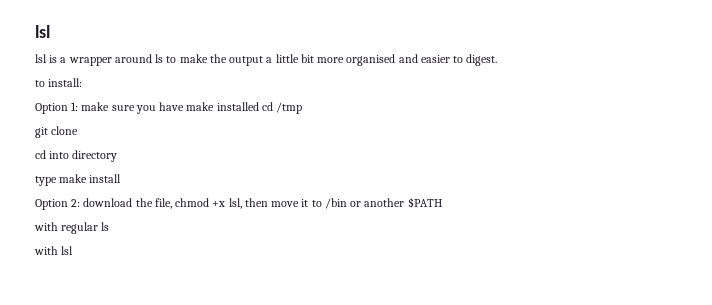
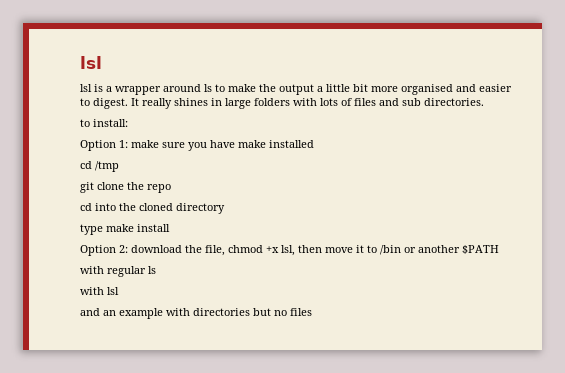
+ It really shines in large folders with lots of files and sub directories.
- Option 1: make sure you have make installed cd /tmp
+ Option 1: make sure you have make installed
+ cd /tmp
- git clone
+ git clone the repo
- cd into directory
+ cd into the cloned directory
+ and an example with directories but no files

